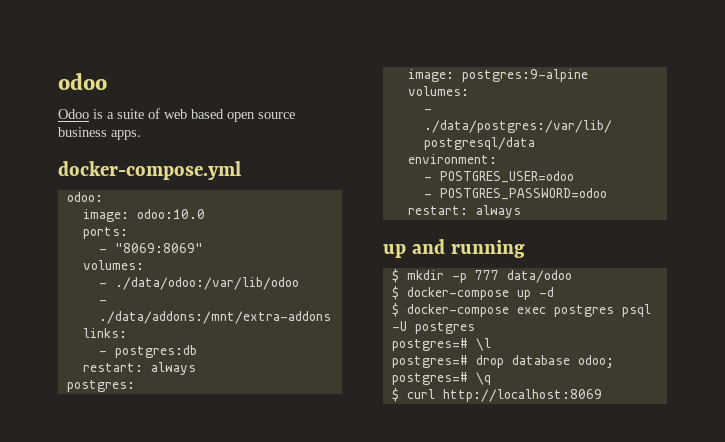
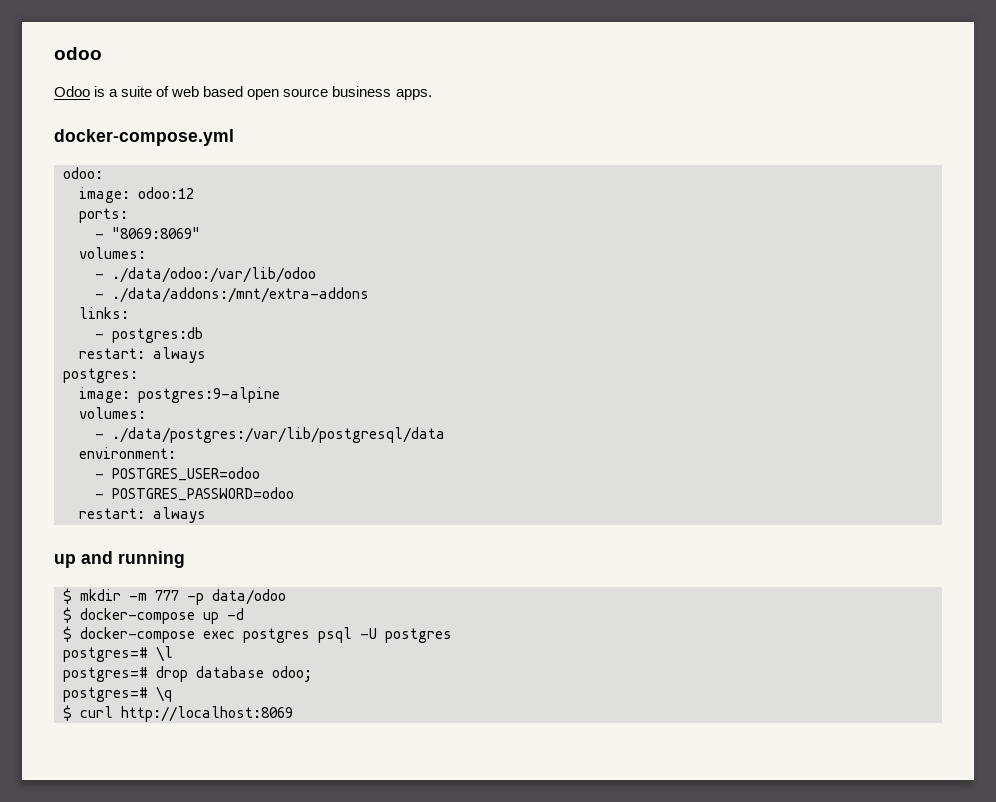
- image: odoo:10.0
+ image: odoo:12
- $ mkdir -p 777 data/odoo
+ $ mkdir -m 777 -p data/odoo

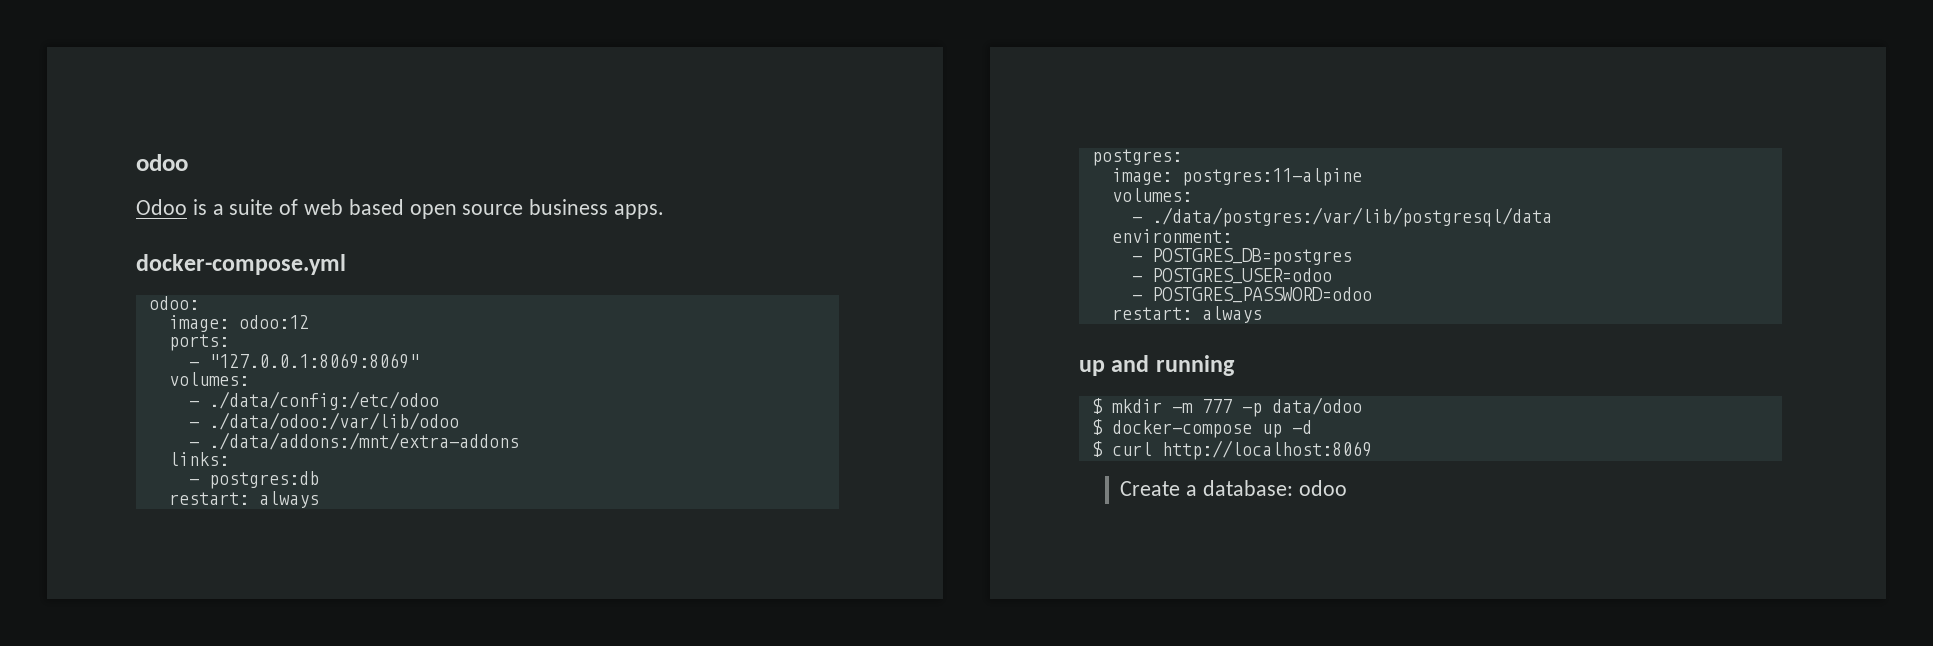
- - "8069:8069"
+ - "127.0.0.1:8069:8069"
  volumes:
+ - ./data/config:/etc/odoo
- image: postgres:9-alpine
+ image: postgres:11-alpine
+ - POSTGRES_DB=postgres
- $ docker-compose exec postgres psql -U postgres
- postgres=# \l
- postgres=# drop database odoo;
- postgres=# \q
+ Create a database: odoo

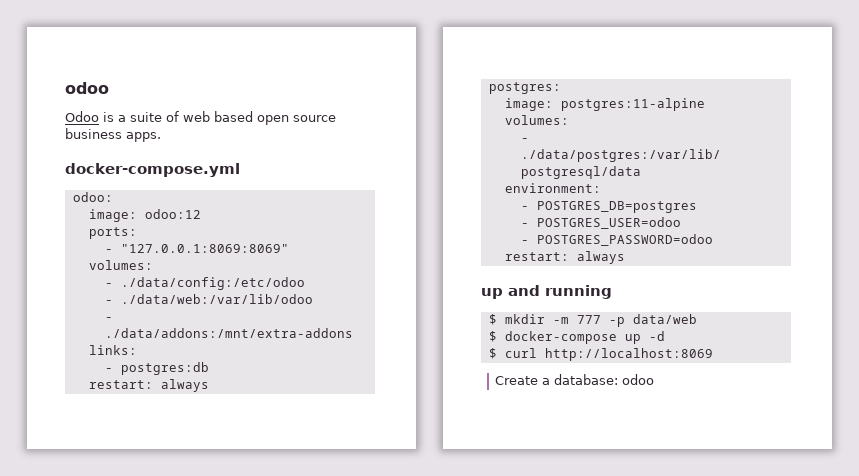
- - ./data/odoo:/var/lib/odoo
+ - ./data/web:/var/lib/odoo
- $ mkdir -m 777 -p data/odoo
+ $ mkdir -m 777 -p data/web

